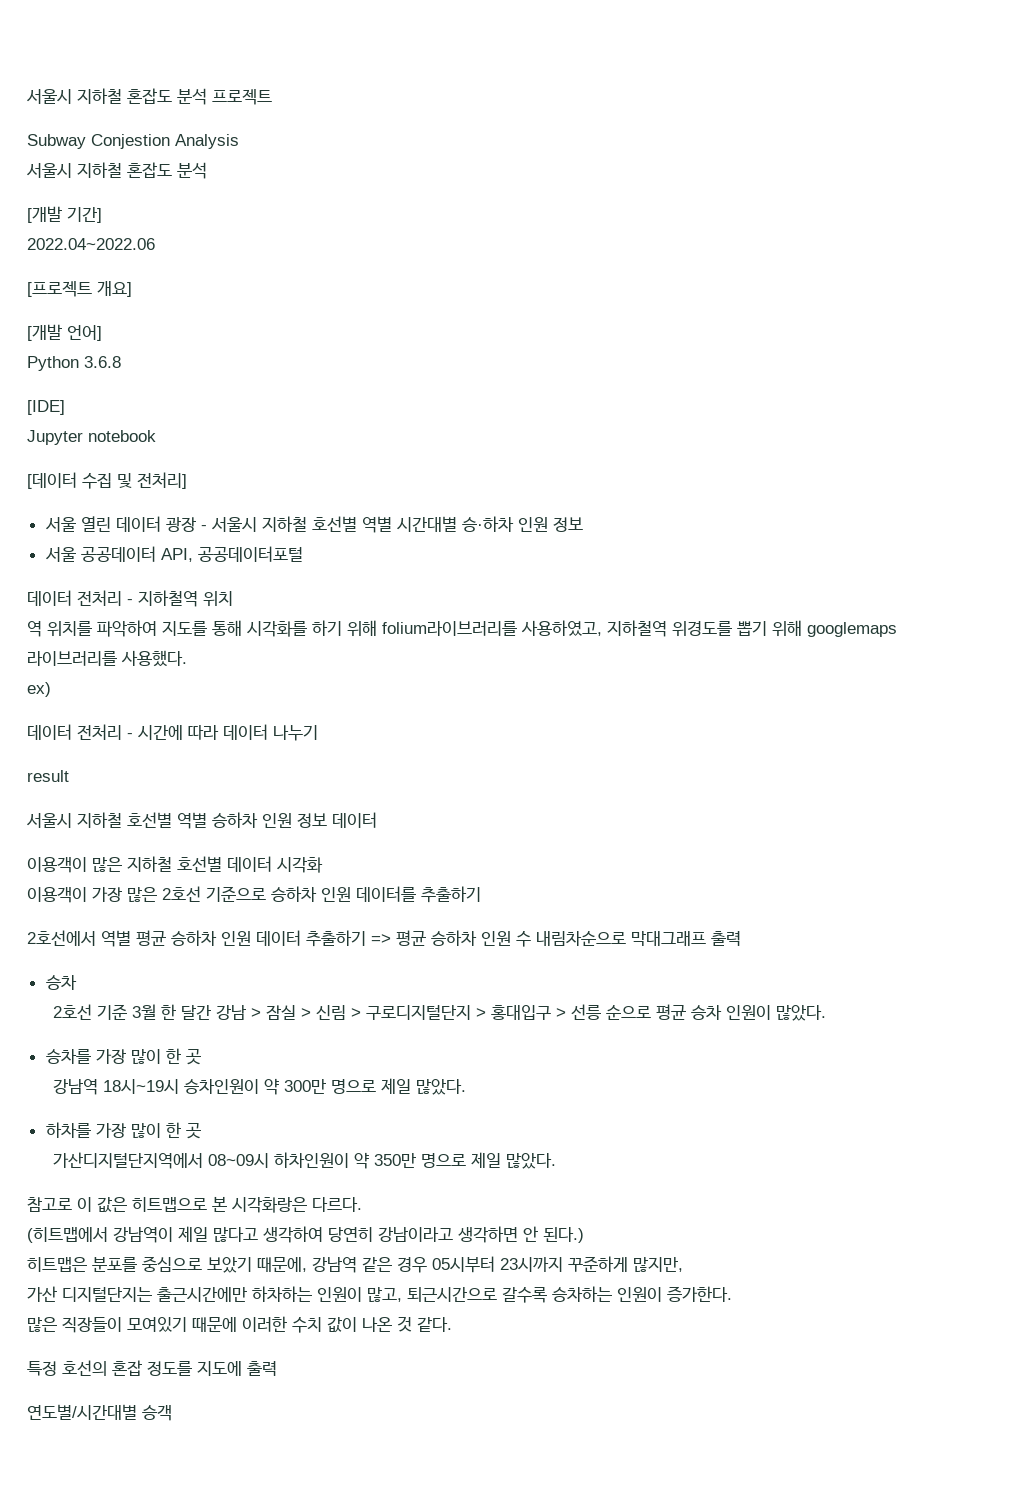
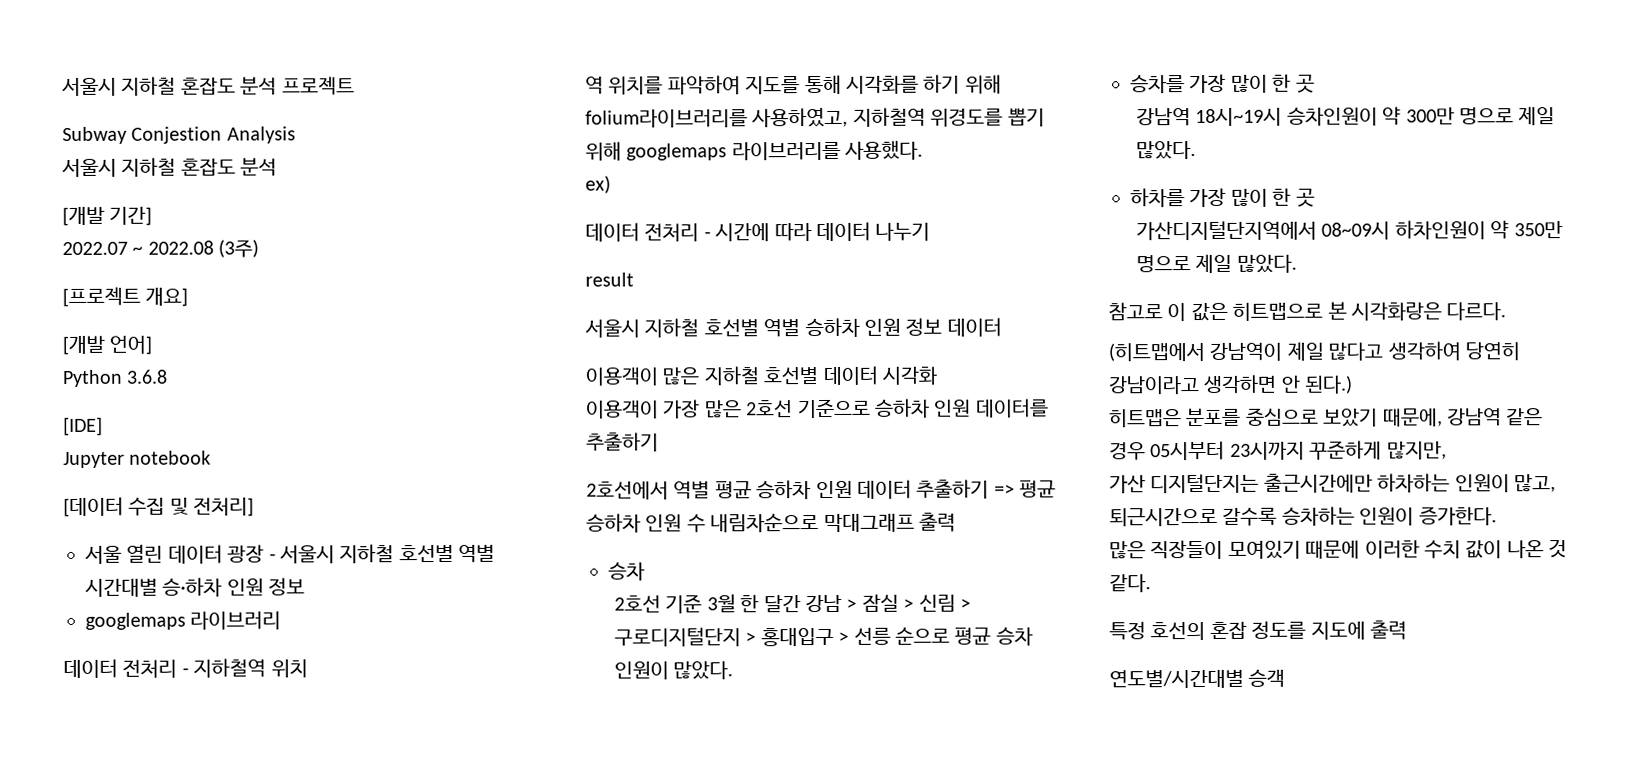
- 2022.04~2022.06
+ 2022.07 ~ 2022.08 (3주)
- 서울 공공데이터 API, 공공데이터포털
+ googlemaps 라이브러리

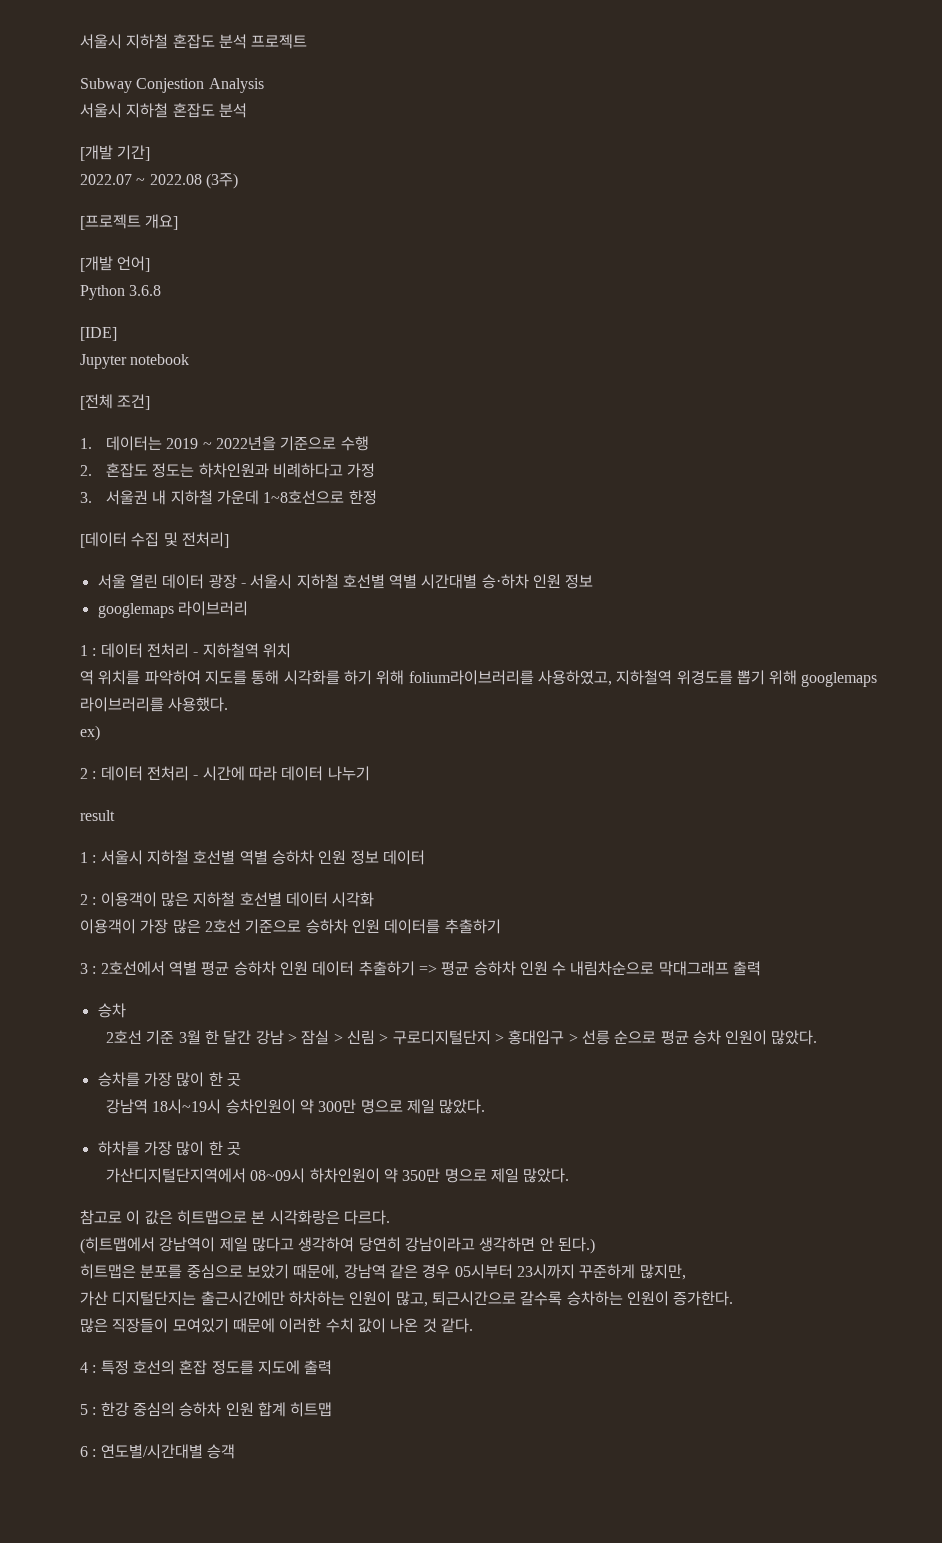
+ [전체 조건]
+ 1. 데이터는 2019 ~ 2022년을 기준으로 수행
+ 2. 혼잡도 정도는 하차인원과 비례하다고 가정
+ 3. 서울권 내 지하철 가운데 1~8호선으로 한정
- 데이터 전처리 - 지하철역 위치
+ 1 : 데이터 전처리 - 지하철역 위치
- 데이터 전처리 - 시간에 따라 데이터 나누기
+ 2 : 데이터 전처리 - 시간에 따라 데이터 나누기
- 서울시 지하철 호선별 역별 승하차 인원 정보 데이터
+ 1 : 서울시 지하철 호선별 역별 승하차 인원 정보 데이터
- 이용객이 많은 지하철 호선별 데이터 시각화
+ 2 : 이용객이 많은 지하철 호선별 데이터 시각화
- 2호선에서 역별 평균 승하차 인원 데이터 추출하기 => 평균 승하차 인원 수 내림차순으로 막대그래프 출력
+ 3 : 2호선에서 역별 평균 승하차 인원 데이터 추출하기 => 평균 승하차 인원 수 내림차순으로 막대그래프 출력
- 특정 호선의 혼잡 정도를 지도에 출력
+ 4 : 특정 호선의 혼잡 정도를 지도에 출력
- 연도별/시간대별 승객
+ 5 : 한강 중심의 승하차 인원 합계 히트맵
+ 6 : 연도별/시간대별 승객

